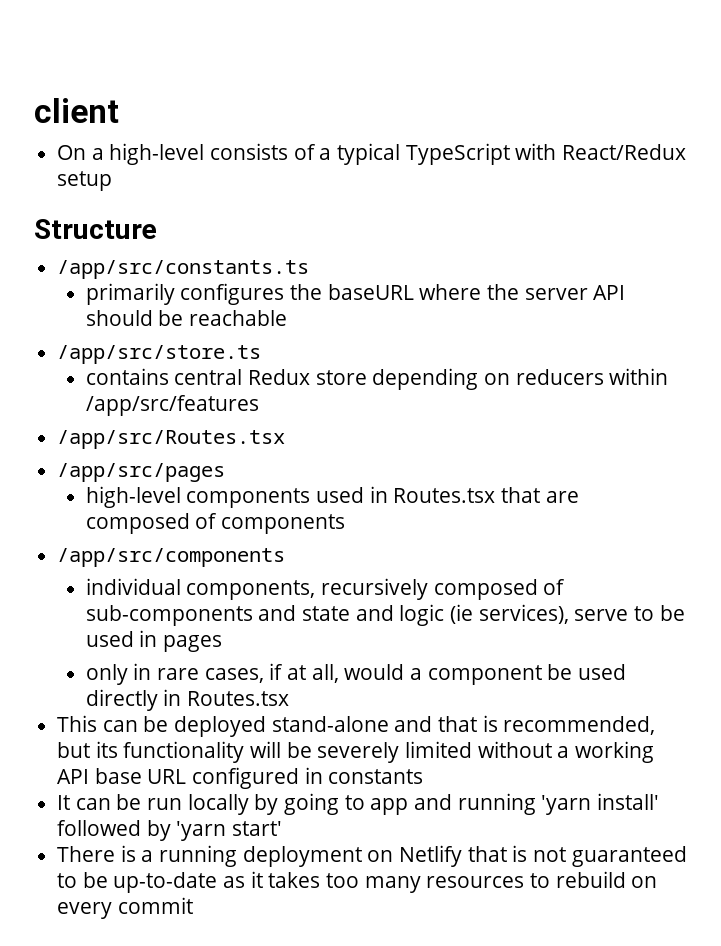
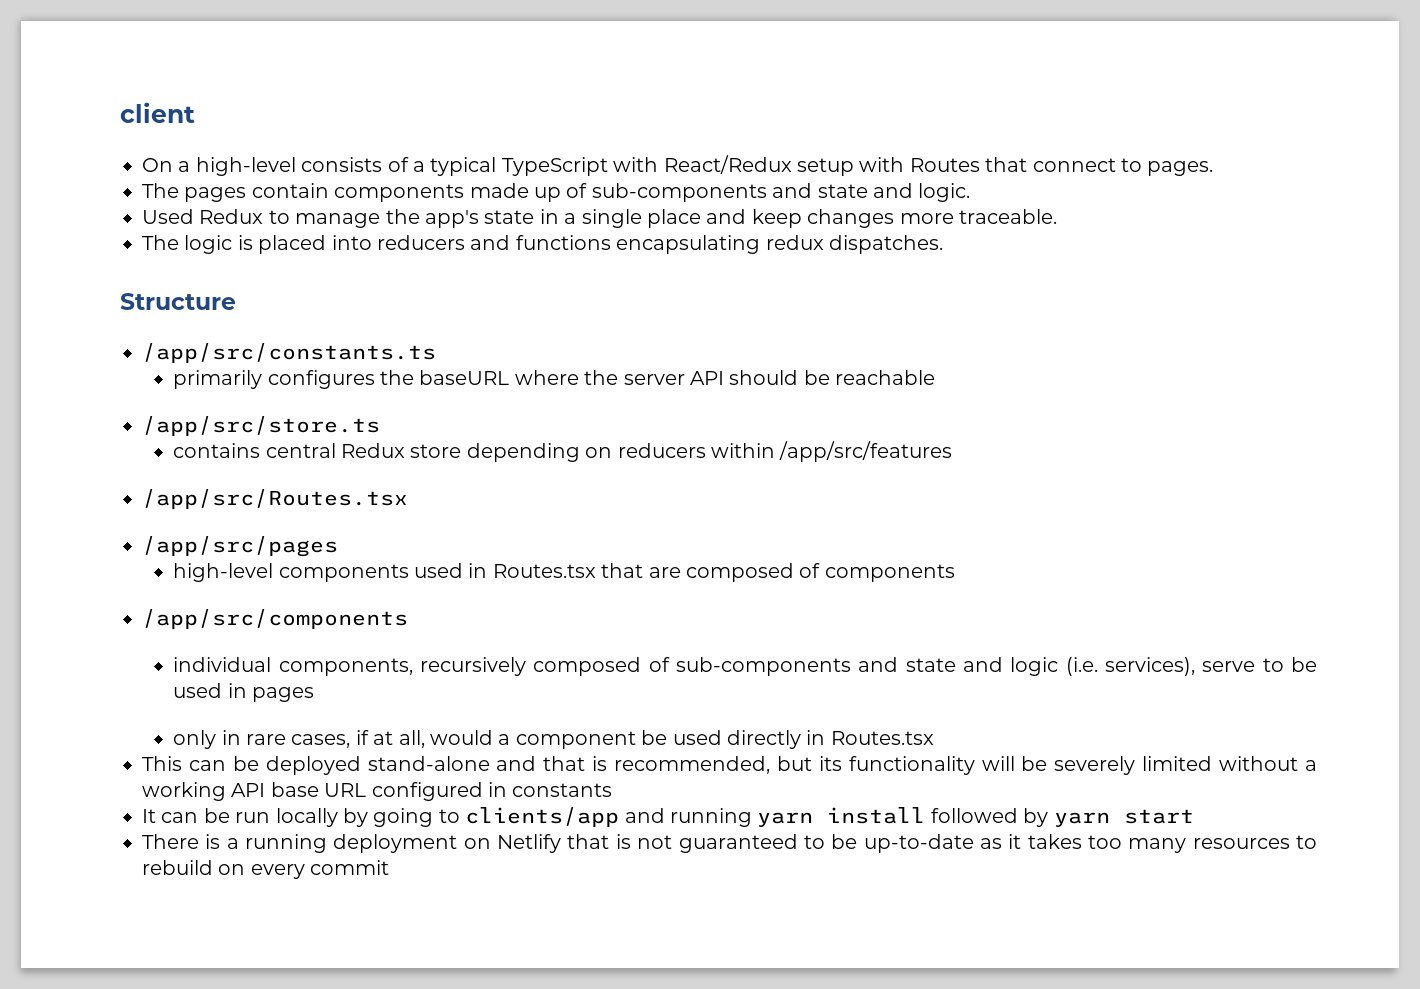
- On a high-level consists of a typical TypeScript with React/Redux setup
+ On a high-level consists of a typical TypeScript with React/Redux setup with Routes that connect to pages.
+ The pages contain components made up of sub-components and state and logic.
+ Used Redux to manage the app's state in a single place and keep changes more traceable.
+ The logic is placed into reducers and functions encapsulating redux dispatches.
- individual components, recursively composed of sub-components and state and logic (ie services), serve to be used in pages
+ individual components, recursively composed of sub-components and state and logic (i.e. services), serve to be used in pages
- It can be run locally by going to app and running 'yarn install' followed by 'yarn start'
+ It can be run locally by going to clients/app and running yarn install followed by yarn start

